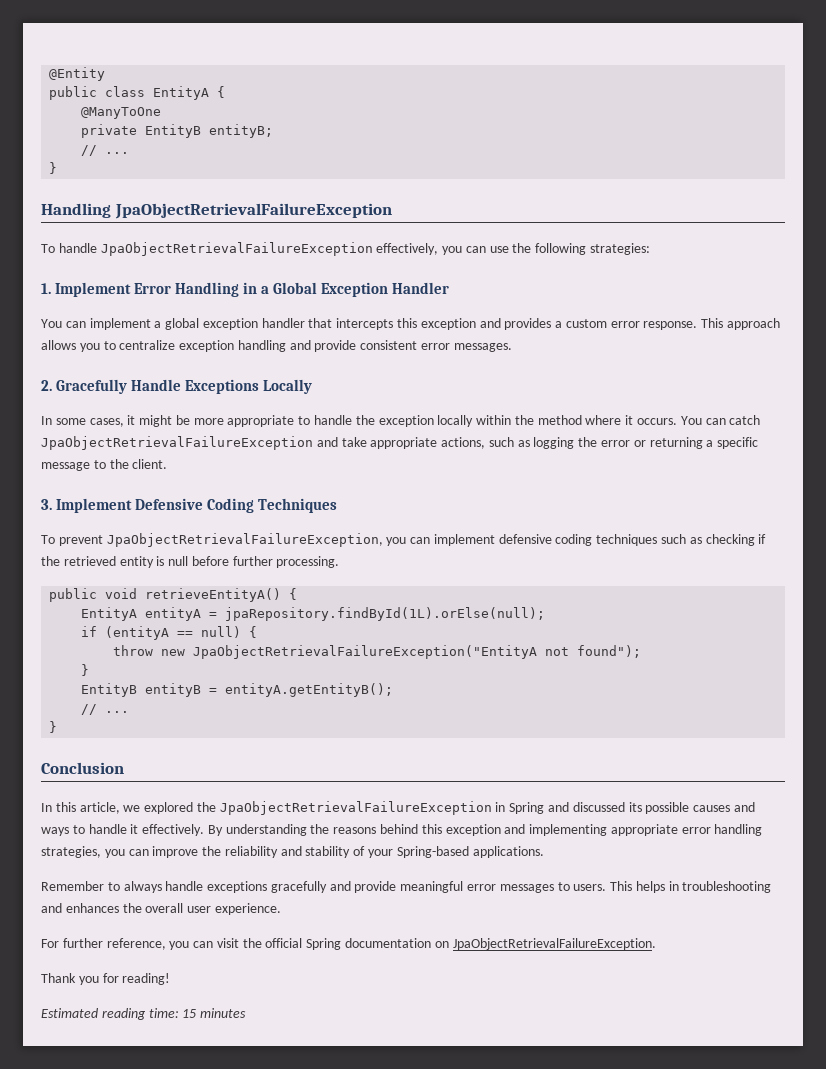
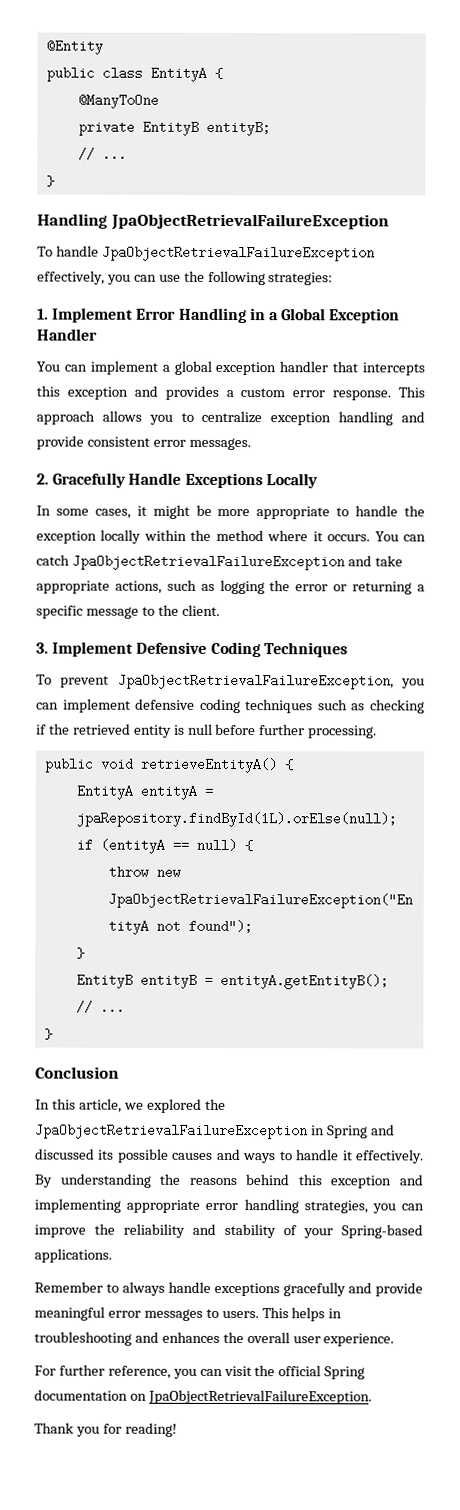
- Estimated reading time: 15 minutes

